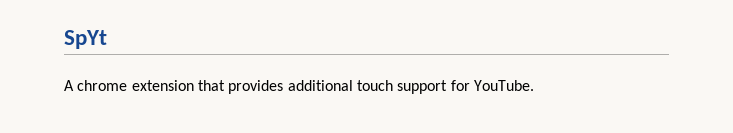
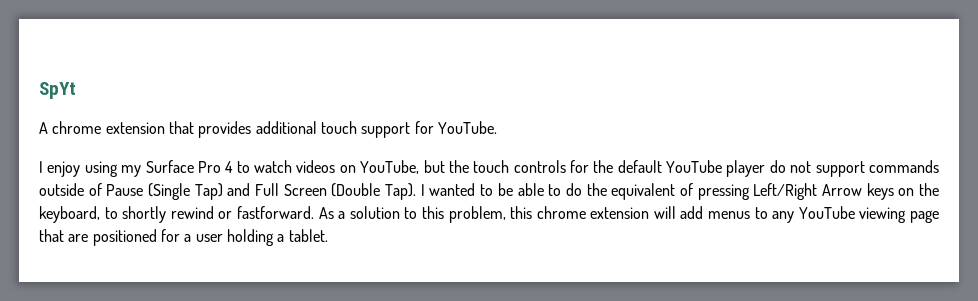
+ I enjoy using my Surface Pro 4 to watch videos on YouTube, but the touch controls for the default YouTube player do not support commands outside of Pause (Single Tap) and Full Screen (Double Tap). I wanted to be able to do the equivalent of pressing Left/Right Arrow keys on the keyboard, to shortly rewind or fastforward. As a solution to this problem, this chrome extension will add menus to any YouTube viewing page that are positioned for a user holding a tablet.

